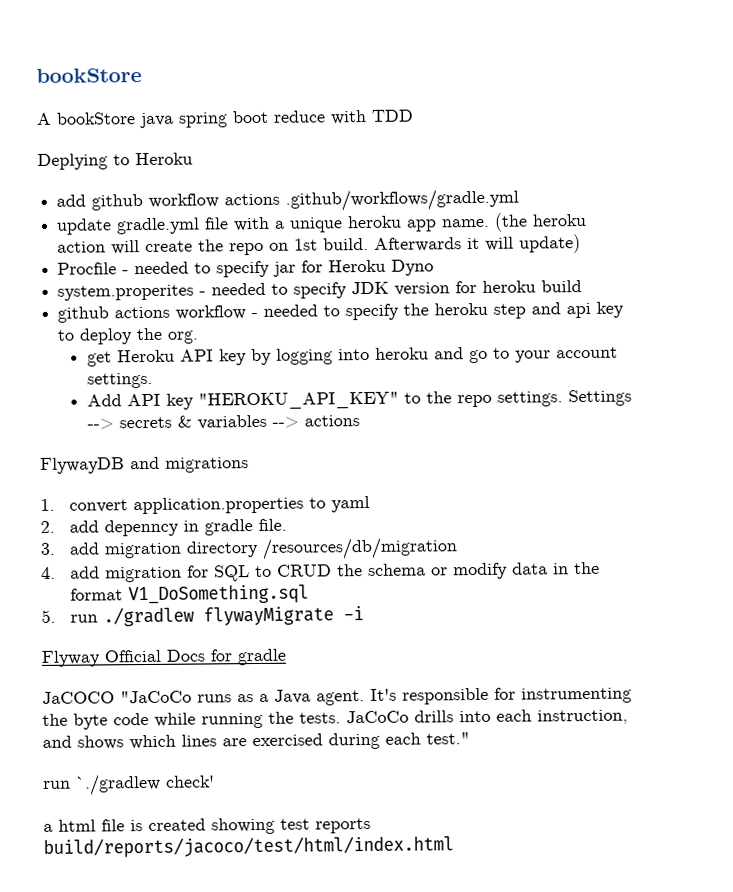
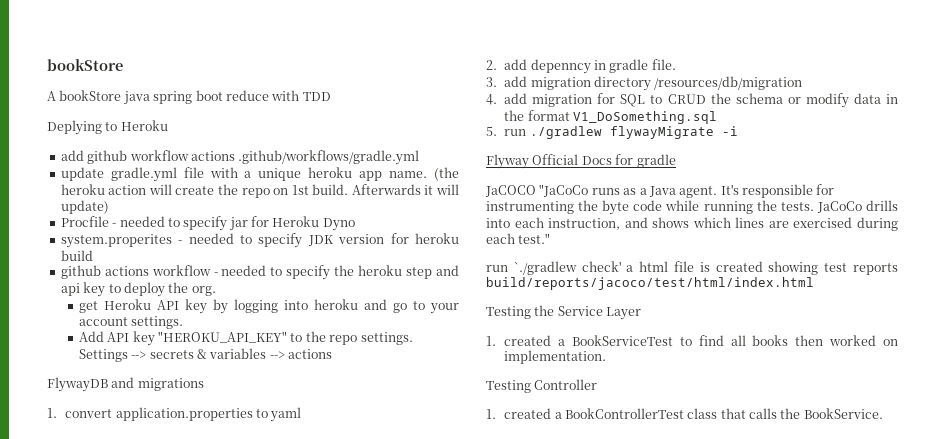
- run `./gradlew check'
- a html file is created showing test reports build/reports/jacoco/test/html/index.html
+ run `./gradlew check' a html file is created showing test reports build/reports/jacoco/test/html/index.html
+ Testing the Service Layer
+ 1. created a BookServiceTest to find all books then worked on implementation.
+ Testing Controller
+ 1. created a BookControllerTest class that calls the BookService.

